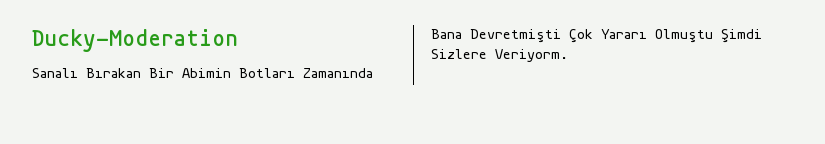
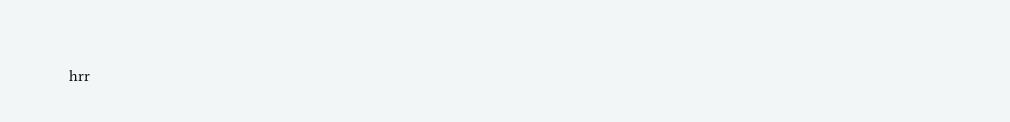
- Ducky-Moderation
- Sanalı Bırakan Bir Abimin Botları Zamanında Bana Devretmişti Çok Yararı Olmuştu Şimdi Sizlere Veriyorm.
+ hrr

